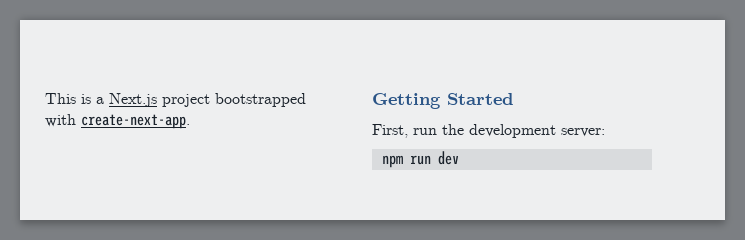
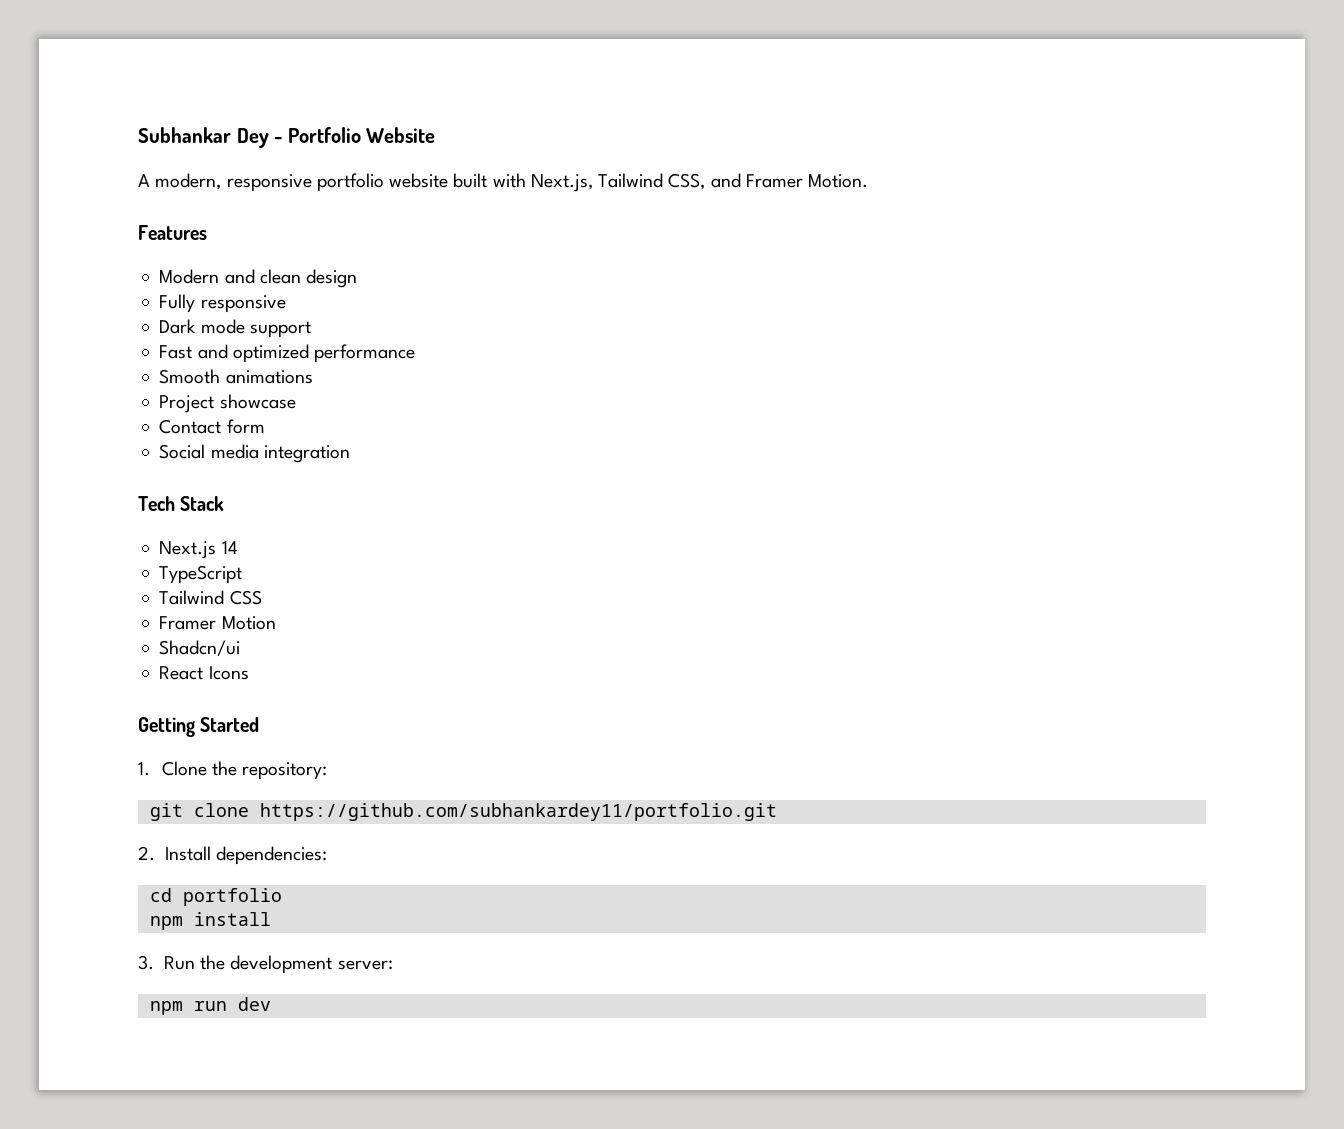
- This is a Next.js project bootstrapped with create-next-app.
+ Subhankar Dey - Portfolio Website
+ A modern, responsive portfolio website built with Next.js, Tailwind CSS, and Framer Motion.
+ Features
+ Modern and clean design
+ Fully responsive
+ Dark mode support
+ Fast and optimized performance
+ Smooth animations
+ Project showcase
+ Contact form
+ Social media integration
+ Tech Stack
+ Next.js 14
+ TypeScript
+ Tailwind CSS
+ Framer Motion
+ Shadcn/ui
+ React Icons
  Getting Started
- First, run the development server:
+ 1. Clone the repository:
+ git clone https://github.com/subhankardey11/portfolio.git
+ 2. Install dependencies:
+ cd portfolio
+ npm install
+ 3. Run the development server:

